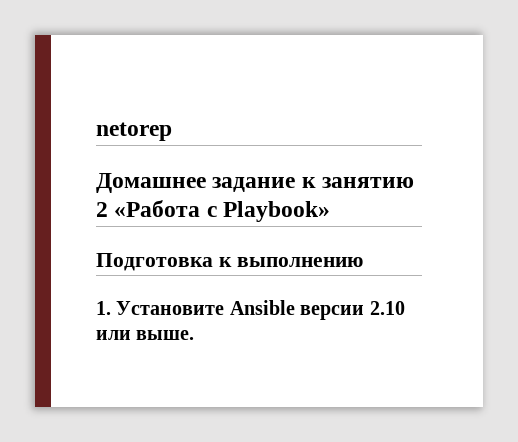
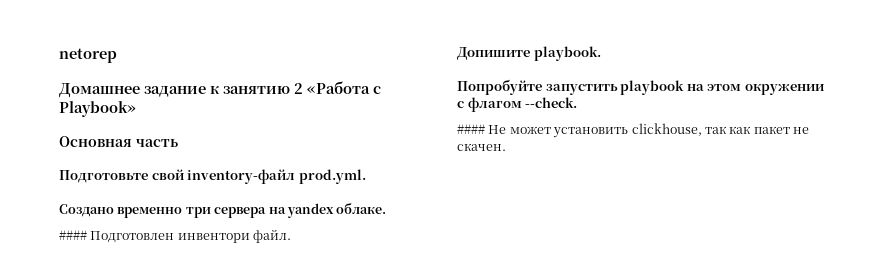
- Подготовка к выполнению
- 1. Установите Ansible версии 2.10 или выше.
+ Основная часть
+ Подготовьте свой inventory-файл prod.yml.
+ Создано временно три сервера на yandex облаке.
+ #### Подготовлен инвентори файл.
+ Допишите playbook.
+ Попробуйте запустить playbook на этом окружении с флагом --check.
+ #### Не может установить clickhouse, так как пакет не скачен.

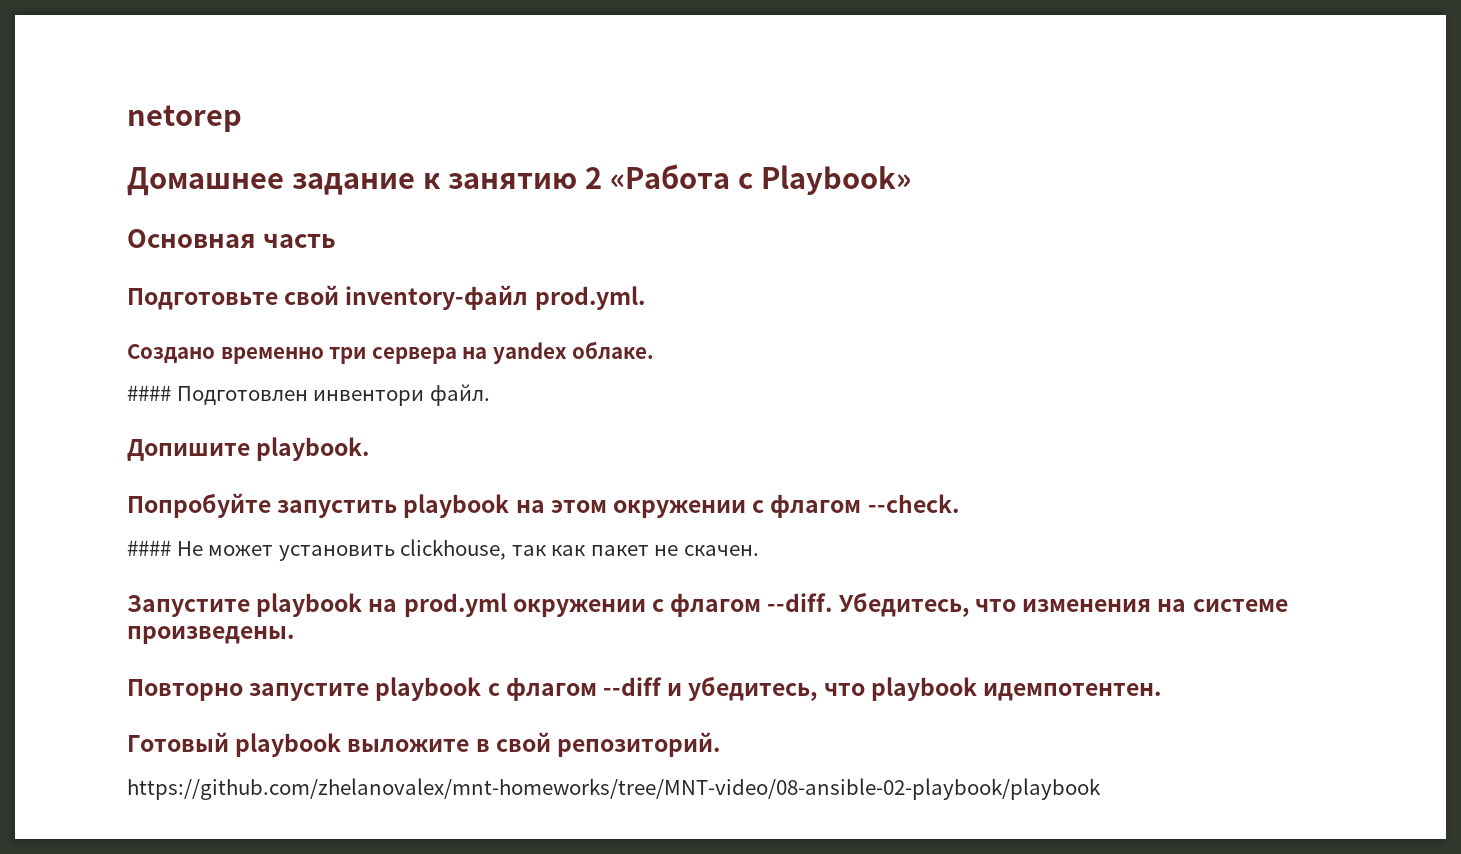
+ Запустите playbook на prod.yml окружении с флагом --diff. Убедитесь, что изменения на системе произведены.
+ Повторно запустите playbook с флагом --diff и убедитесь, что playbook идемпотентен.
+ Готовый playbook выложите в свой репозиторий.
+ https://github.com/zhelanovalex/mnt-homeworks/tree/MNT-video/08-ansible-02-playbook/playbook

